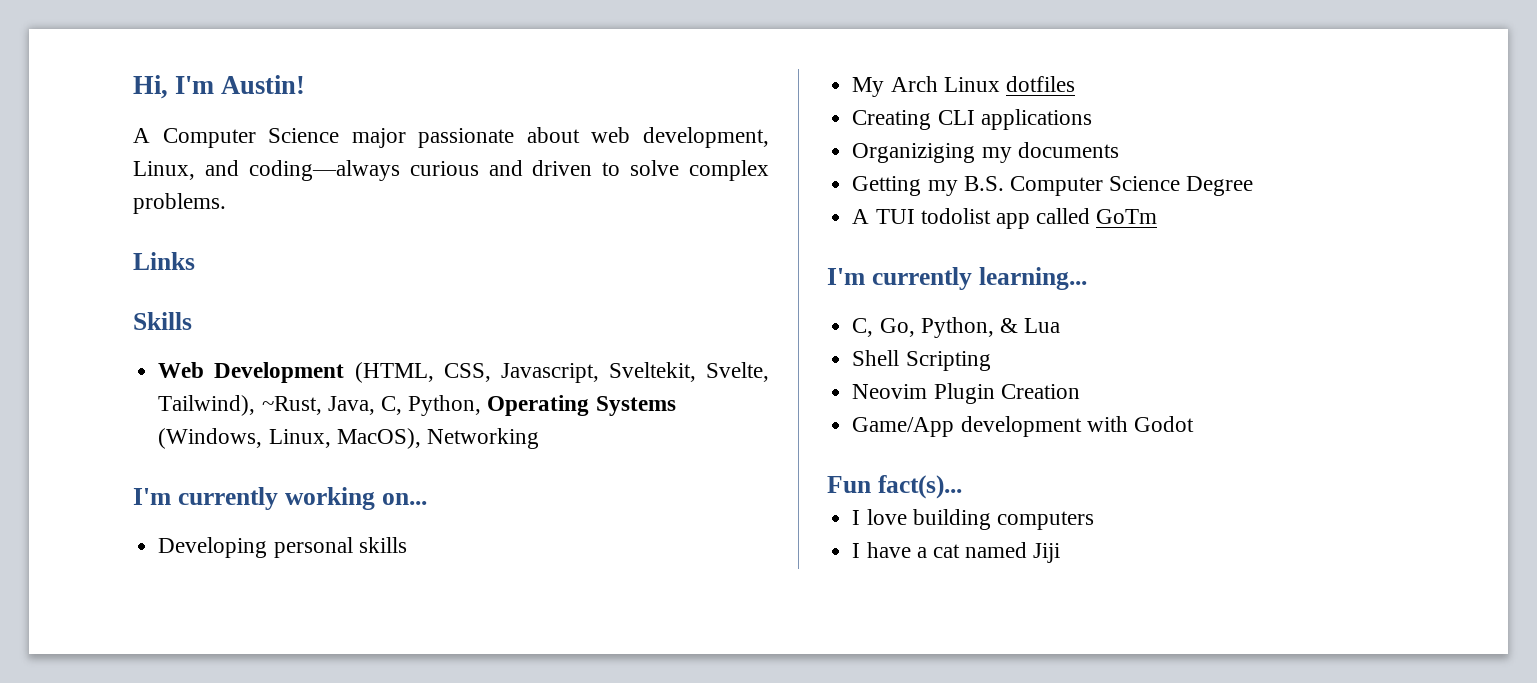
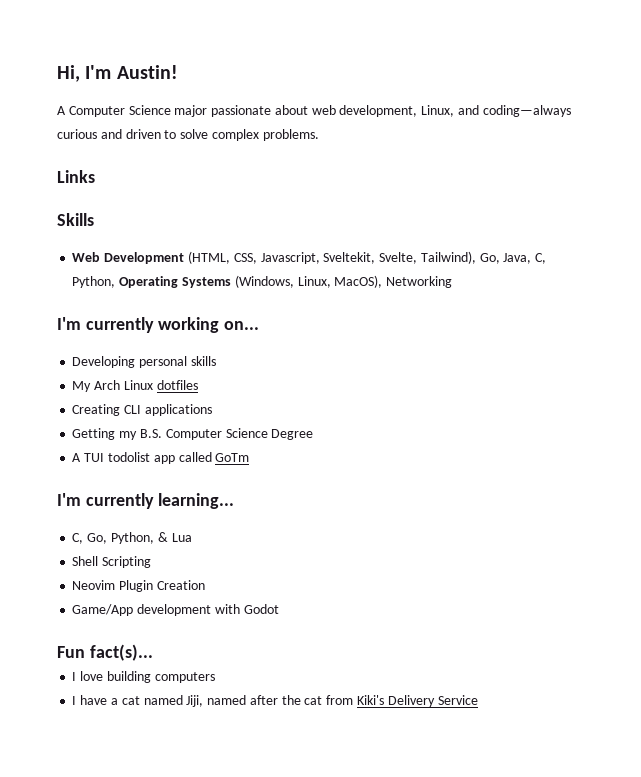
- Web Development (HTML, CSS, Javascript, Sveltekit, Svelte, Tailwind), ~Rust, Java, C, Python, Operating Systems (Windows, Linux, MacOS), Networking
+ Web Development (HTML, CSS, Javascript, Sveltekit, Svelte, Tailwind), Go, Java, C, Python, Operating Systems (Windows, Linux, MacOS), Networking
- Organiziging my documents
- I have a cat named Jiji
+ I have a cat named Jiji, named after the cat from Kiki's Delivery Service

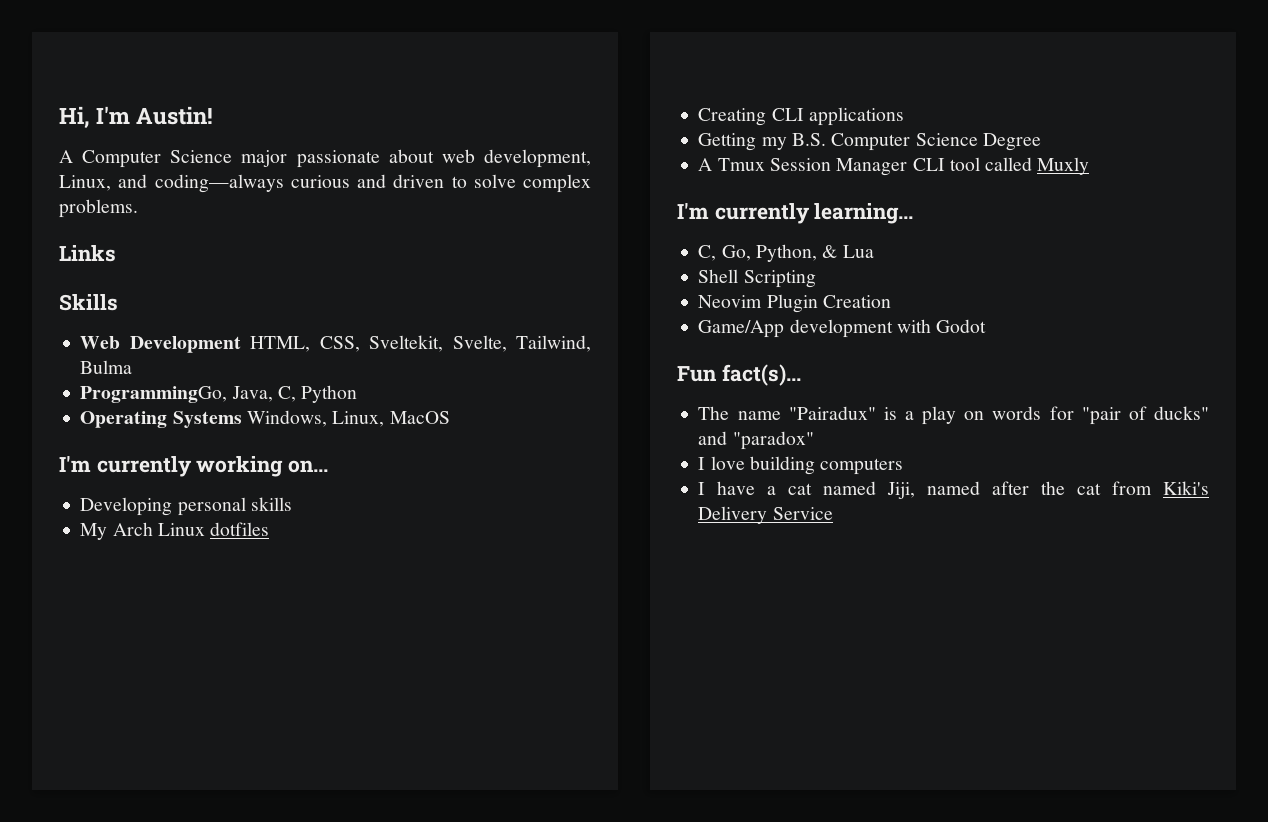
- Web Development (HTML, CSS, Javascript, Sveltekit, Svelte, Tailwind), Go, Java, C, Python, Operating Systems (Windows, Linux, MacOS), Networking
+ Web Development HTML, CSS, Sveltekit, Svelte, Tailwind, Bulma
+ ProgrammingGo, Java, C, Python
+ Operating Systems Windows, Linux, MacOS
- A TUI todolist app called GoTm
+ A Tmux Session Manager CLI tool called Muxly
+ The name "Pairadux" is a play on words for "pair of ducks" and "paradox"

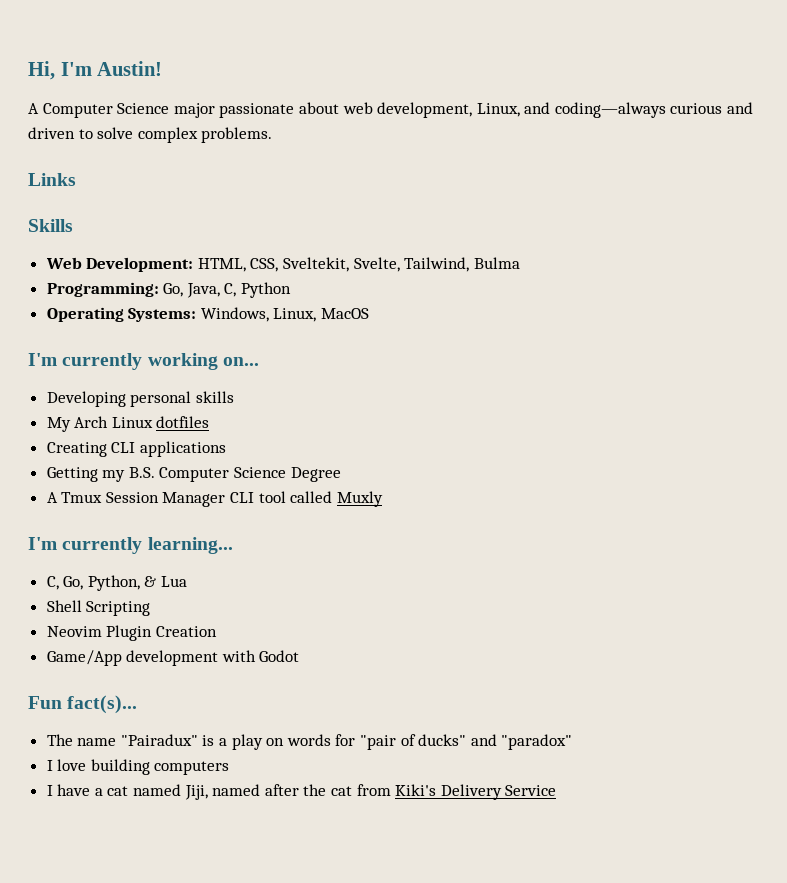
- Web Development HTML, CSS, Sveltekit, Svelte, Tailwind, Bulma
+ Web Development: HTML, CSS, Sveltekit, Svelte, Tailwind, Bulma
- ProgrammingGo, Java, C, Python
+ Programming: Go, Java, C, Python
- Operating Systems Windows, Linux, MacOS
+ Operating Systems: Windows, Linux, MacOS

